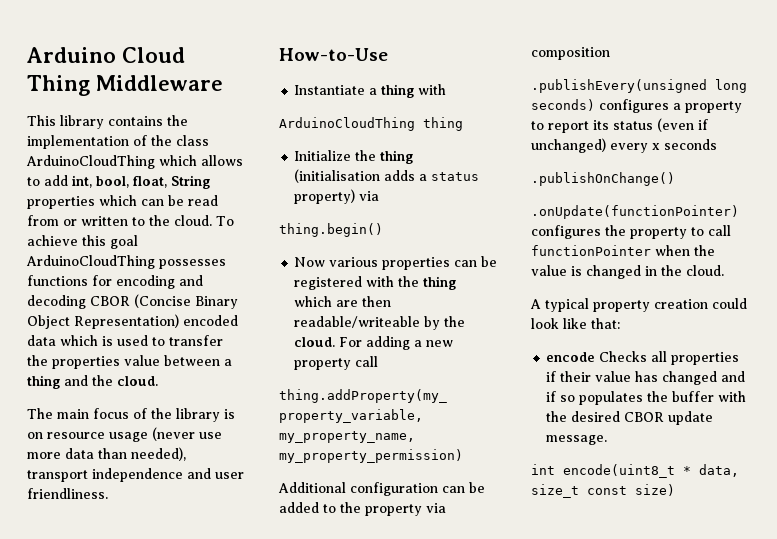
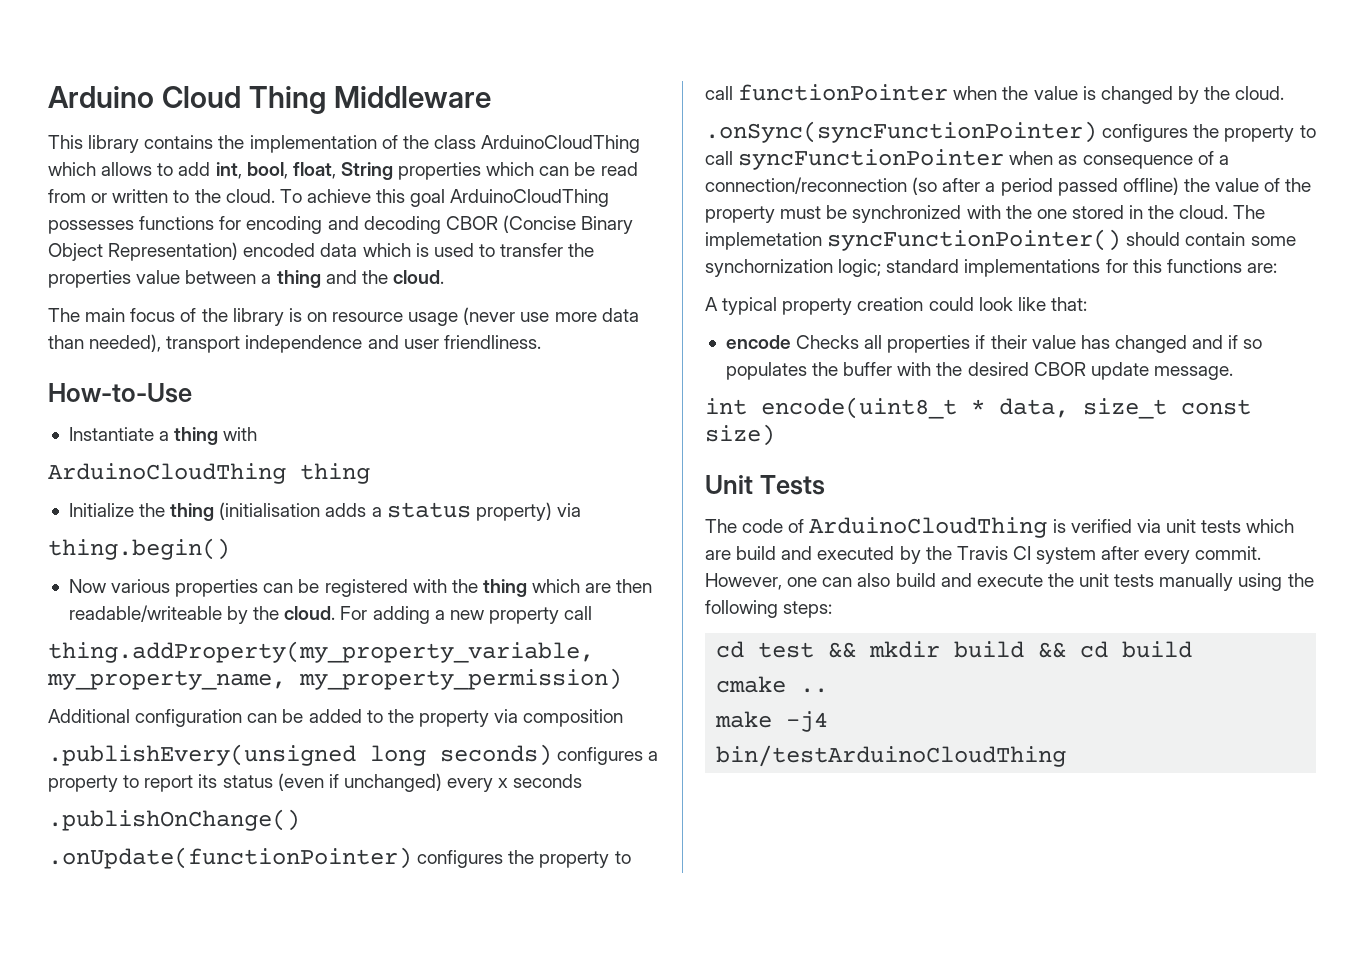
- .onUpdate(functionPointer) configures the property to call functionPointer when the value is changed in the cloud.
+ .onUpdate(functionPointer) configures the property to call functionPointer when the value is changed by the cloud.
+ .onSync(syncFunctionPointer) configures the property to call syncFunctionPointer when as consequence of a connection/reconnection (so after a period passed offline) the value of the property must be synchronized with the one stored in the cloud. The implemetation syncFunctionPointer() should contain some synchornization logic; standard implementations for this functions are:
+ Unit Tests
+ The code of ArduinoCloudThing is verified via unit tests which are build and executed by the Travis CI system after every commit. However, one can also build and execute the unit tests manually using the following steps:
+ cd test && mkdir build && cd build
+ cmake ..
+ make -j4
+ bin/testArduinoCloudThing

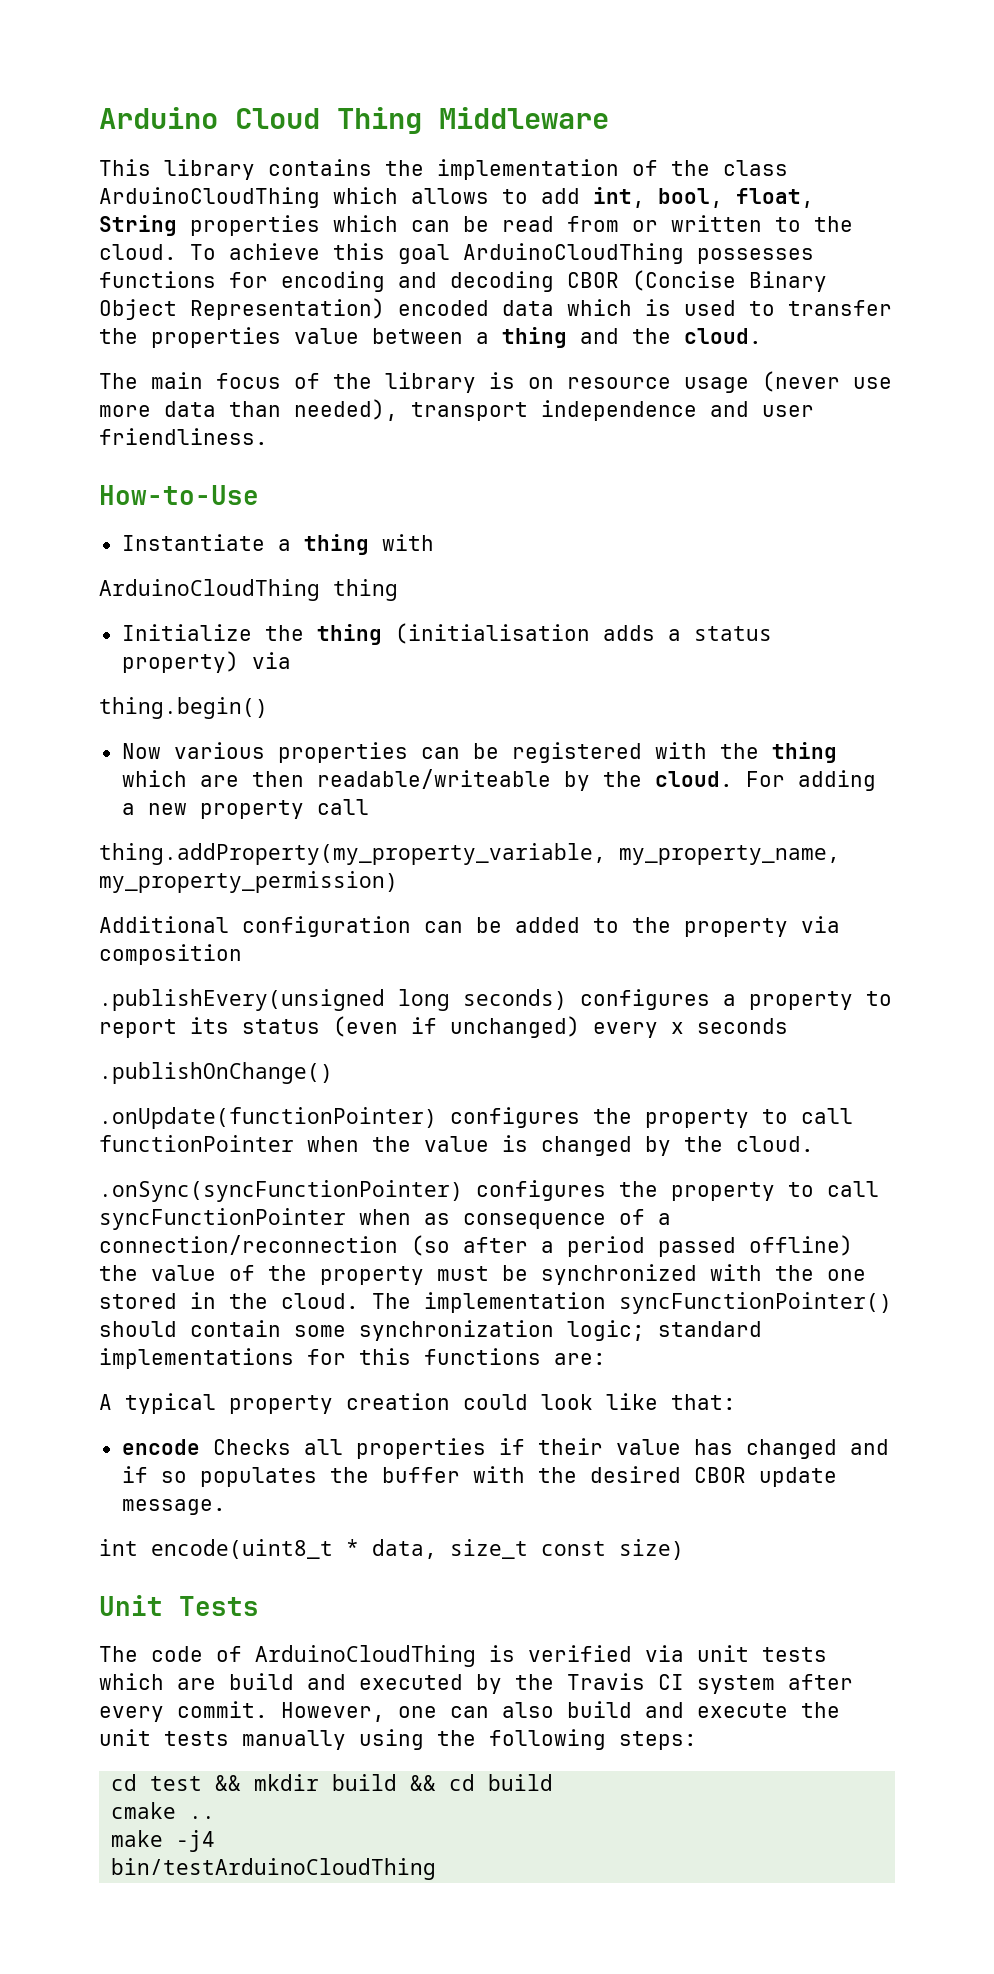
- The implemetation syncFunctionPointer() should contain some synchornization logic; standard implementations for this functions are:
+ The implementation syncFunctionPointer() should contain some synchronization logic; standard implementations for this functions are:

